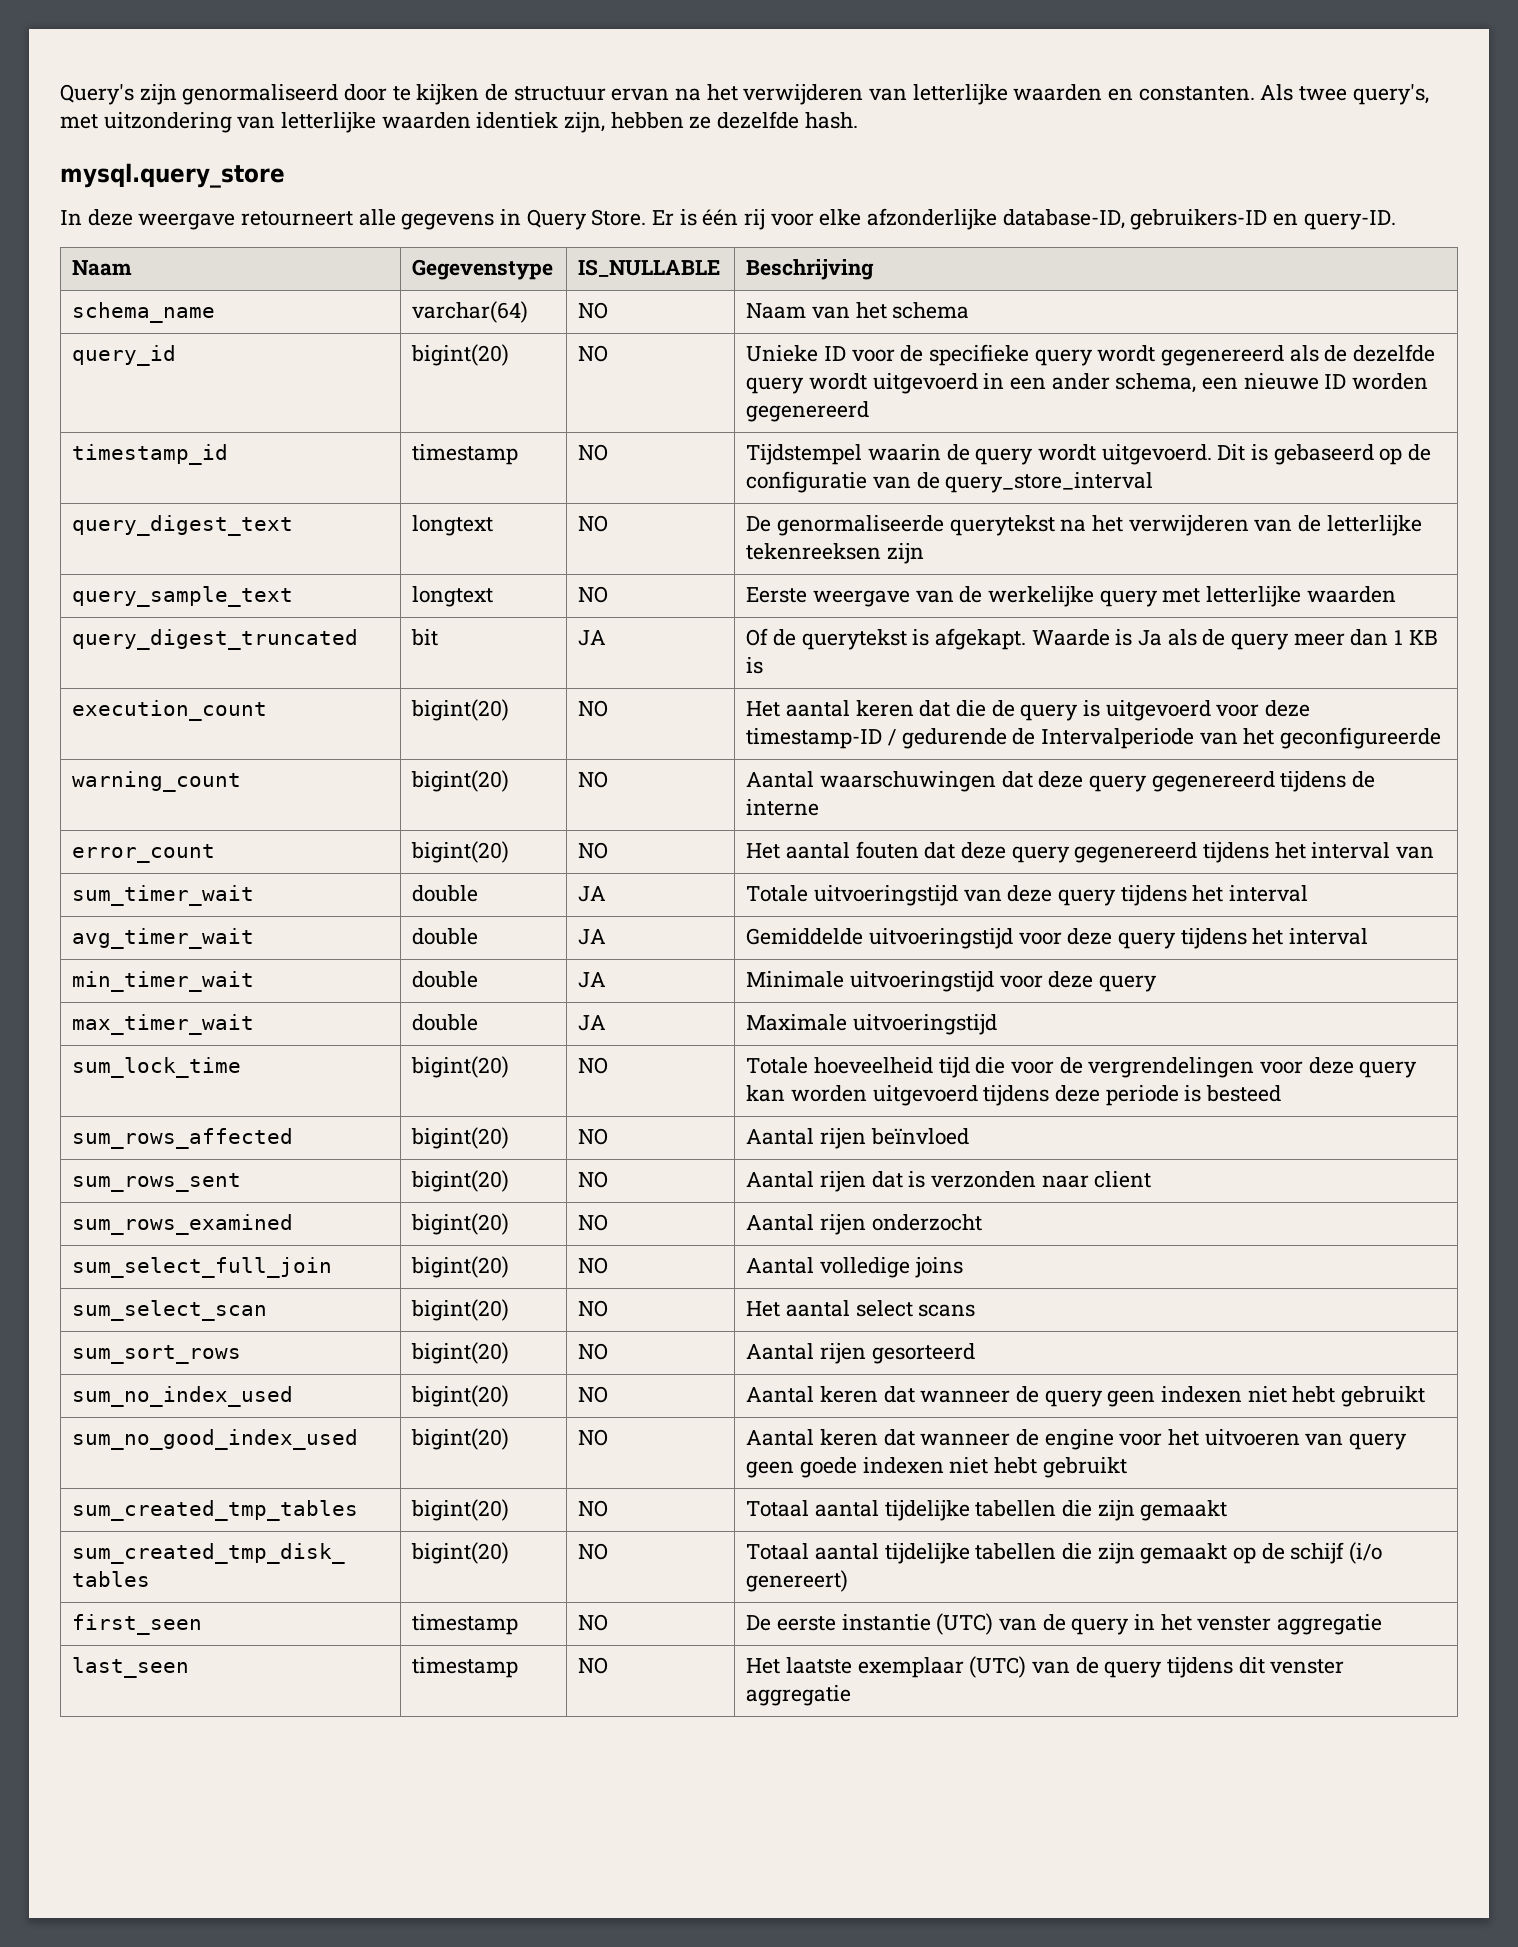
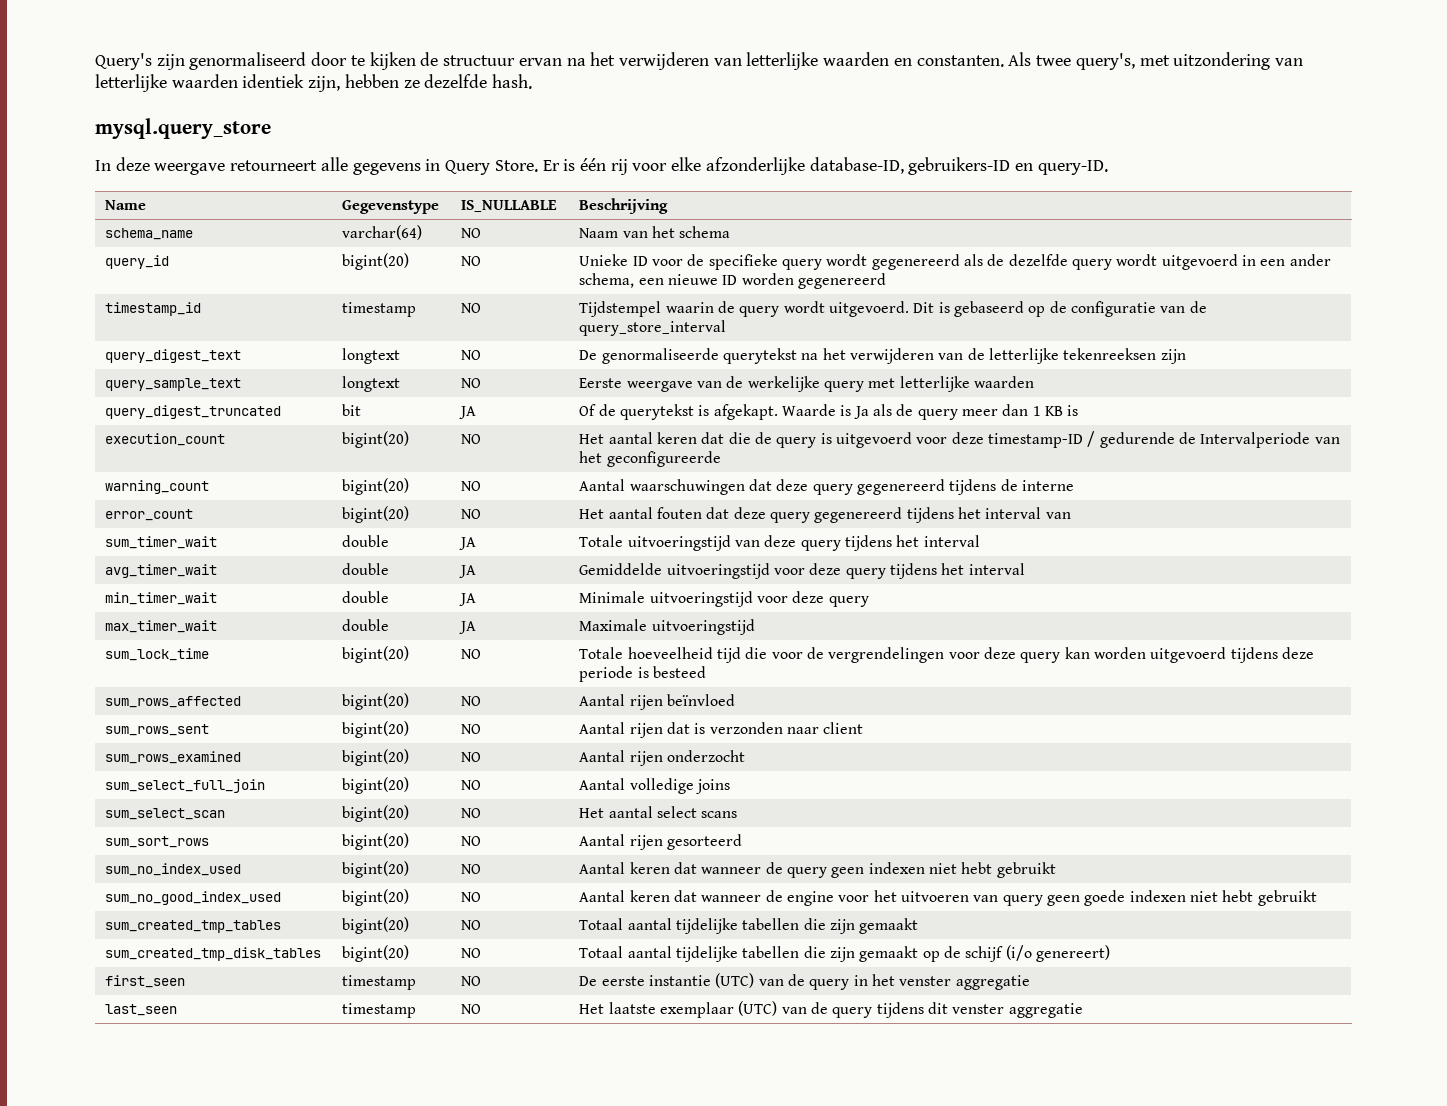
- Naam | Gegevenstype | IS_NULLABLE | Beschrijving
+ Name | Gegevenstype | IS_NULLABLE | Beschrijving

